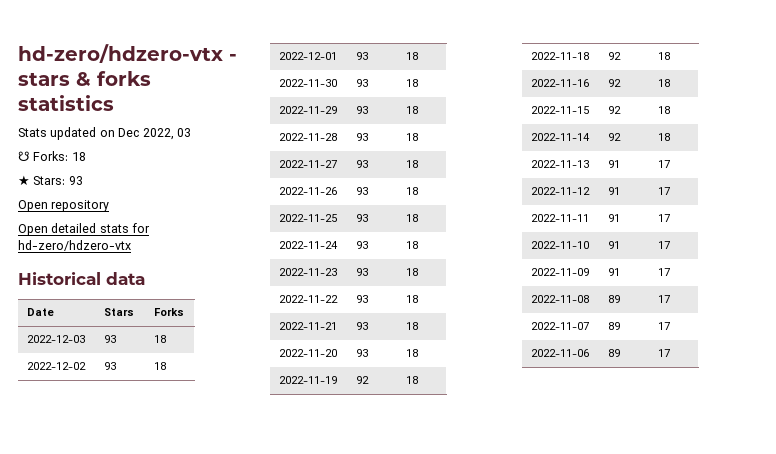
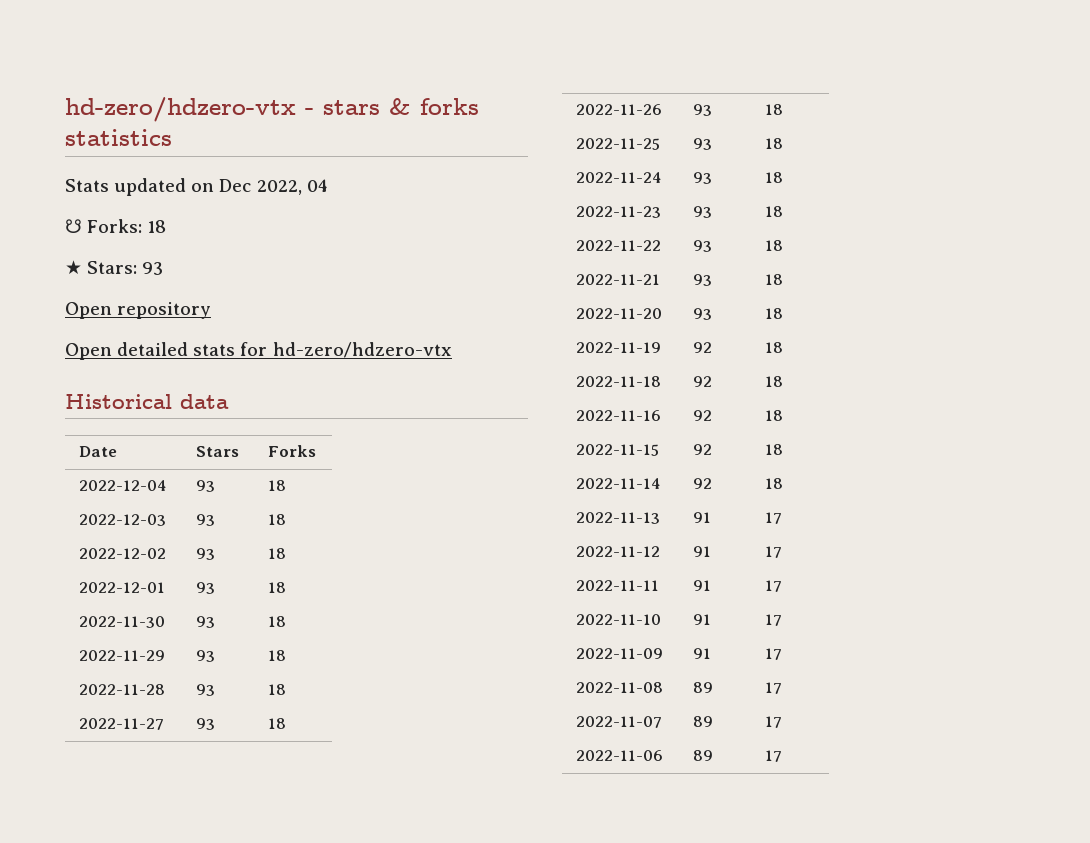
- Stats updated on Dec 2022, 03
+ Stats updated on Dec 2022, 04
+ 2022-12-04 | 93 | 18

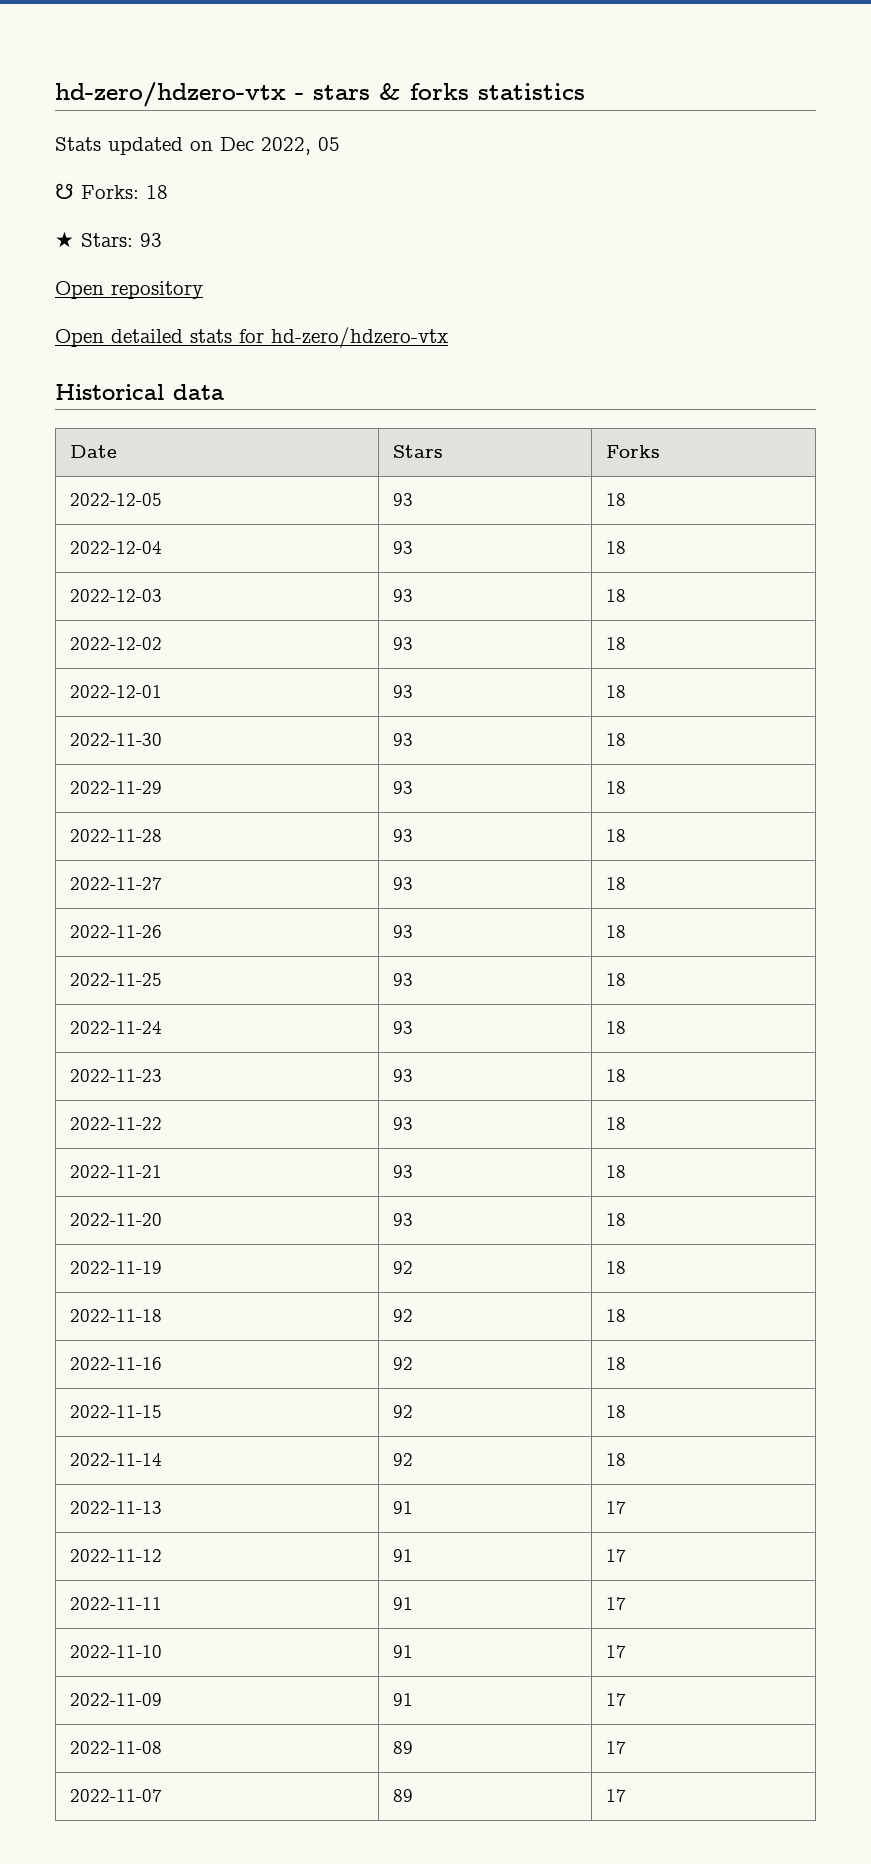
- Stats updated on Dec 2022, 04
+ Stats updated on Dec 2022, 05
+ 2022-12-05 | 93 | 18
- 2022-11-06 | 89 | 17

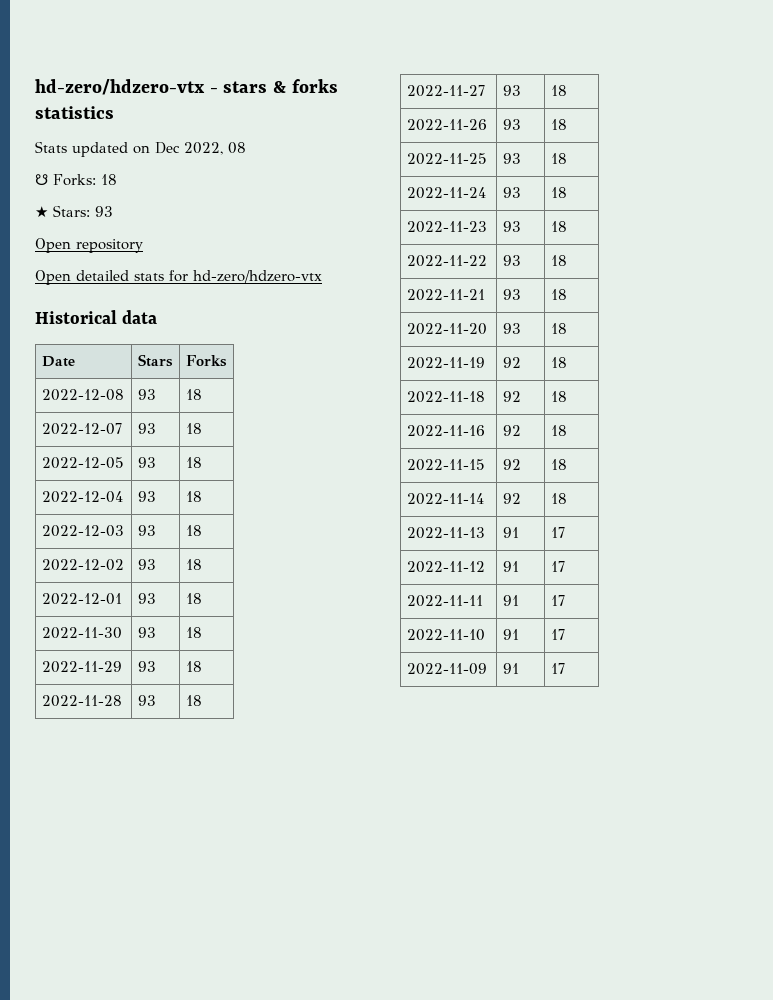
- Stats updated on Dec 2022, 05
+ Stats updated on Dec 2022, 08
+ 2022-12-08 | 93 | 18
+ 2022-12-07 | 93 | 18
- 2022-11-08 | 89 | 17
- 2022-11-07 | 89 | 17

